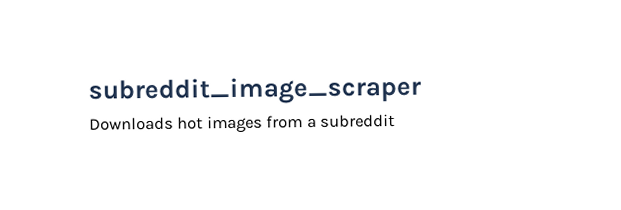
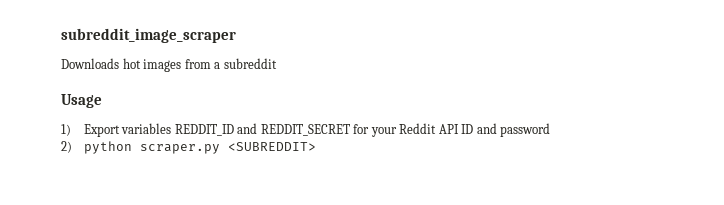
+ Usage
+ 1) Export variables REDDIT_ID and REDDIT_SECRET for your Reddit API ID and password
+ 2) python scraper.py <SUBREDDIT>

